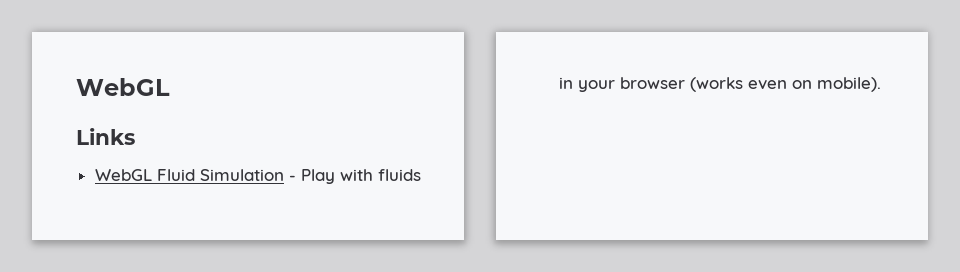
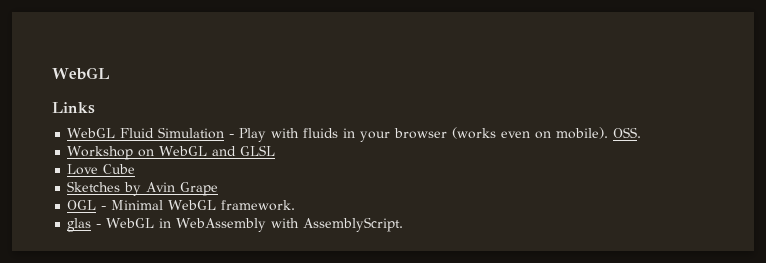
+ OSS.
+ Workshop on WebGL and GLSL
+ Love Cube
+ Sketches by Avin Grape
+ OGL - Minimal WebGL framework.
+ glas - WebGL in WebAssembly with AssemblyScript.

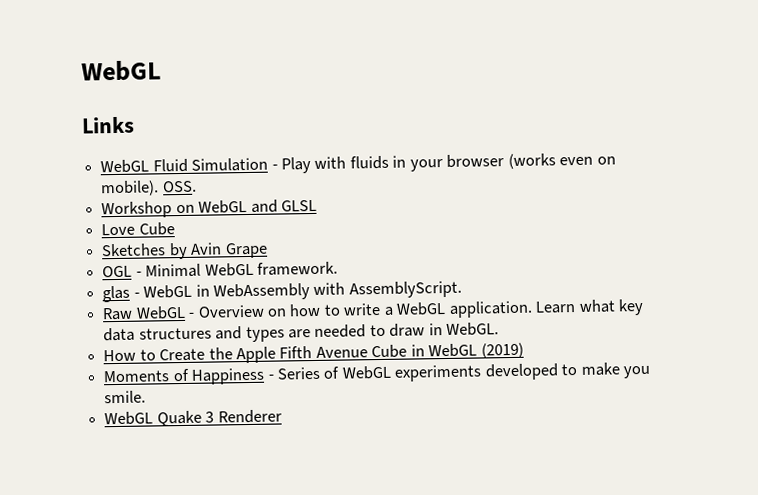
+ Raw WebGL - Overview on how to write a WebGL application. Learn what key data structures and types are needed to draw in WebGL.
+ How to Create the Apple Fifth Avenue Cube in WebGL (2019)
+ Moments of Happiness - Series of WebGL experiments developed to make you smile.
+ WebGL Quake 3 Renderer

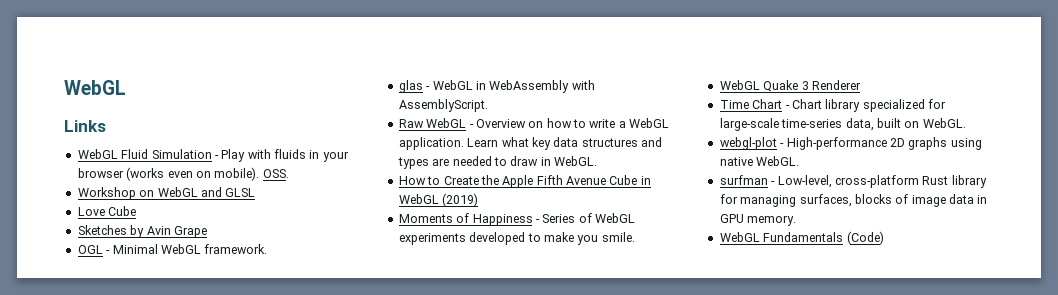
+ Time Chart - Chart library specialized for large-scale time-series data, built on WebGL.
+ webgl-plot - High-performance 2D graphs using native WebGL.
+ surfman - Low-level, cross-platform Rust library for managing surfaces, blocks of image data in GPU memory.
+ WebGL Fundamentals (Code)

